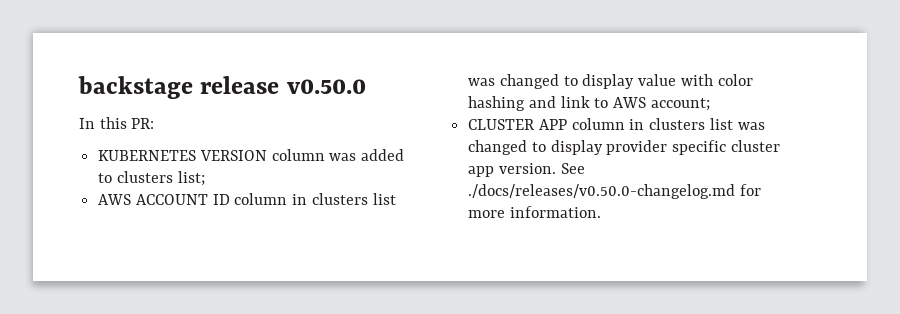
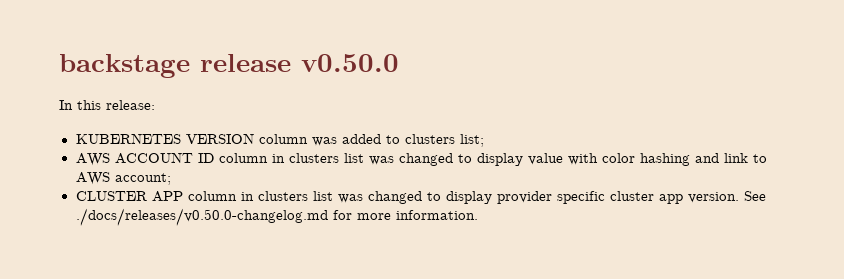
- In this PR:
+ In this release:

